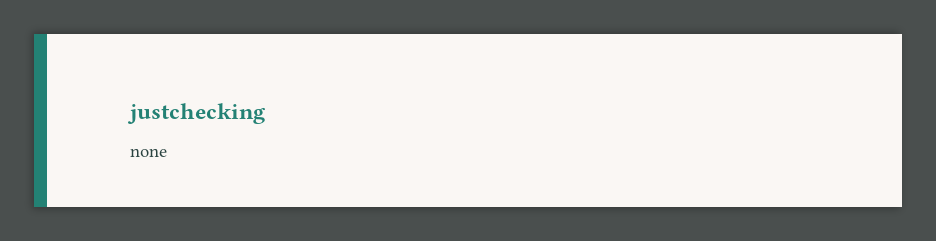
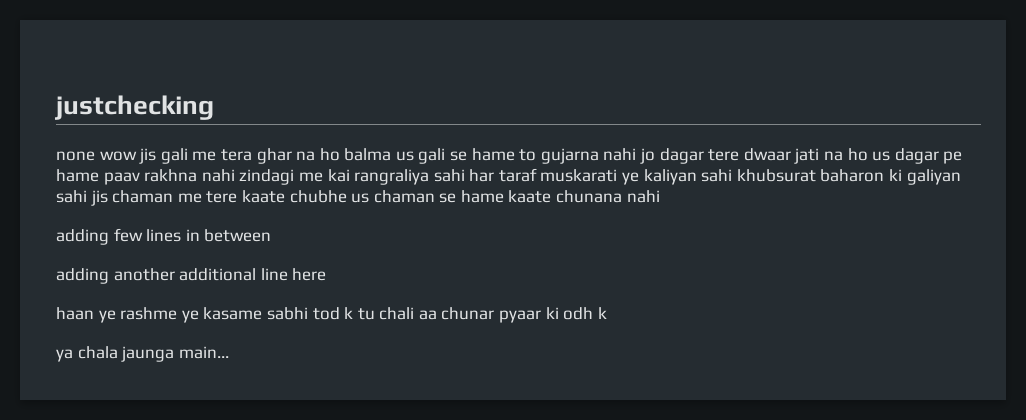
- none
+ none wow jis gali me tera ghar na ho balma us gali se hame to gujarna nahi jo dagar tere dwaar jati na ho us dagar pe hame paav rakhna nahi zindagi me kai rangraliya sahi har taraf muskarati ye kaliyan sahi khubsurat baharon ki galiyan sahi jis chaman me tere kaate chubhe us chaman se hame kaate chunana nahi
+ adding few lines in between
+ adding another additional line here
+ haan ye rashme ye kasame sabhi tod k tu chali aa chunar pyaar ki odh k
+ ya chala jaunga main...

